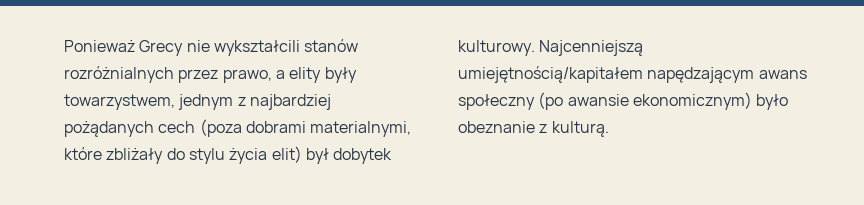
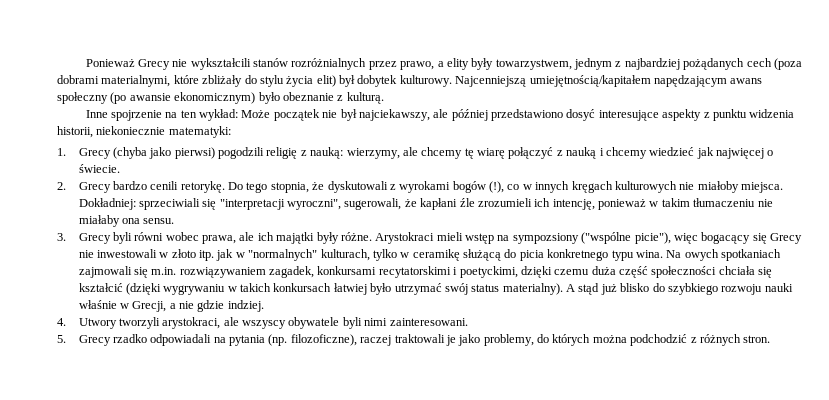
+ Inne spojrzenie na ten wykład: Może początek nie był najciekawszy, ale później przedstawiono dosyć interesujące aspekty z punktu widzenia historii, niekoniecznie matematyki:
+ 1. Grecy (chyba jako pierwsi) pogodzili religię z nauką: wierzymy, ale chcemy tę wiarę połączyć z nauką i chcemy wiedzieć jak najwięcej o świecie.
+ 2. Grecy bardzo cenili retorykę. Do tego stopnia, że dyskutowali z wyrokami bogów (!), co w innych kręgach kulturowych nie miałoby miejsca. Dokładniej: sprzeciwiali się "interpretacji wyroczni", sugerowali, że kapłani źle zrozumieli ich intencję, ponieważ w takim tłumaczeniu nie miałaby ona sensu.
+ 3. Grecy byli równi wobec prawa, ale ich majątki były różne. Arystokraci mieli wstęp na sympozsiony ("wspólne picie"), więc bogacący się Grecy nie inwestowali w złoto itp. jak w "normalnych" kulturach, tylko w ceramikę służącą do picia konkretnego typu wina. Na owych spotkaniach zajmowali się m.in. rozwiązywaniem zagadek, konkursami recytatorskimi i poetyckimi, dzięki czemu duża część społeczności chciała się kształcić (dzięki wygrywaniu w takich konkursach łatwiej było utrzymać swój status materialny). A stąd już blisko do szybkiego rozwoju nauki właśnie w Grecji, a nie gdzie indziej.
+ 4. Utwory tworzyli arystokraci, ale wszyscy obywatele byli nimi zainteresowani.
+ 5. Grecy rzadko odpowiadali na pytania (np. filozoficzne), raczej traktowali je jako problemy, do których można podchodzić z różnych stron.

